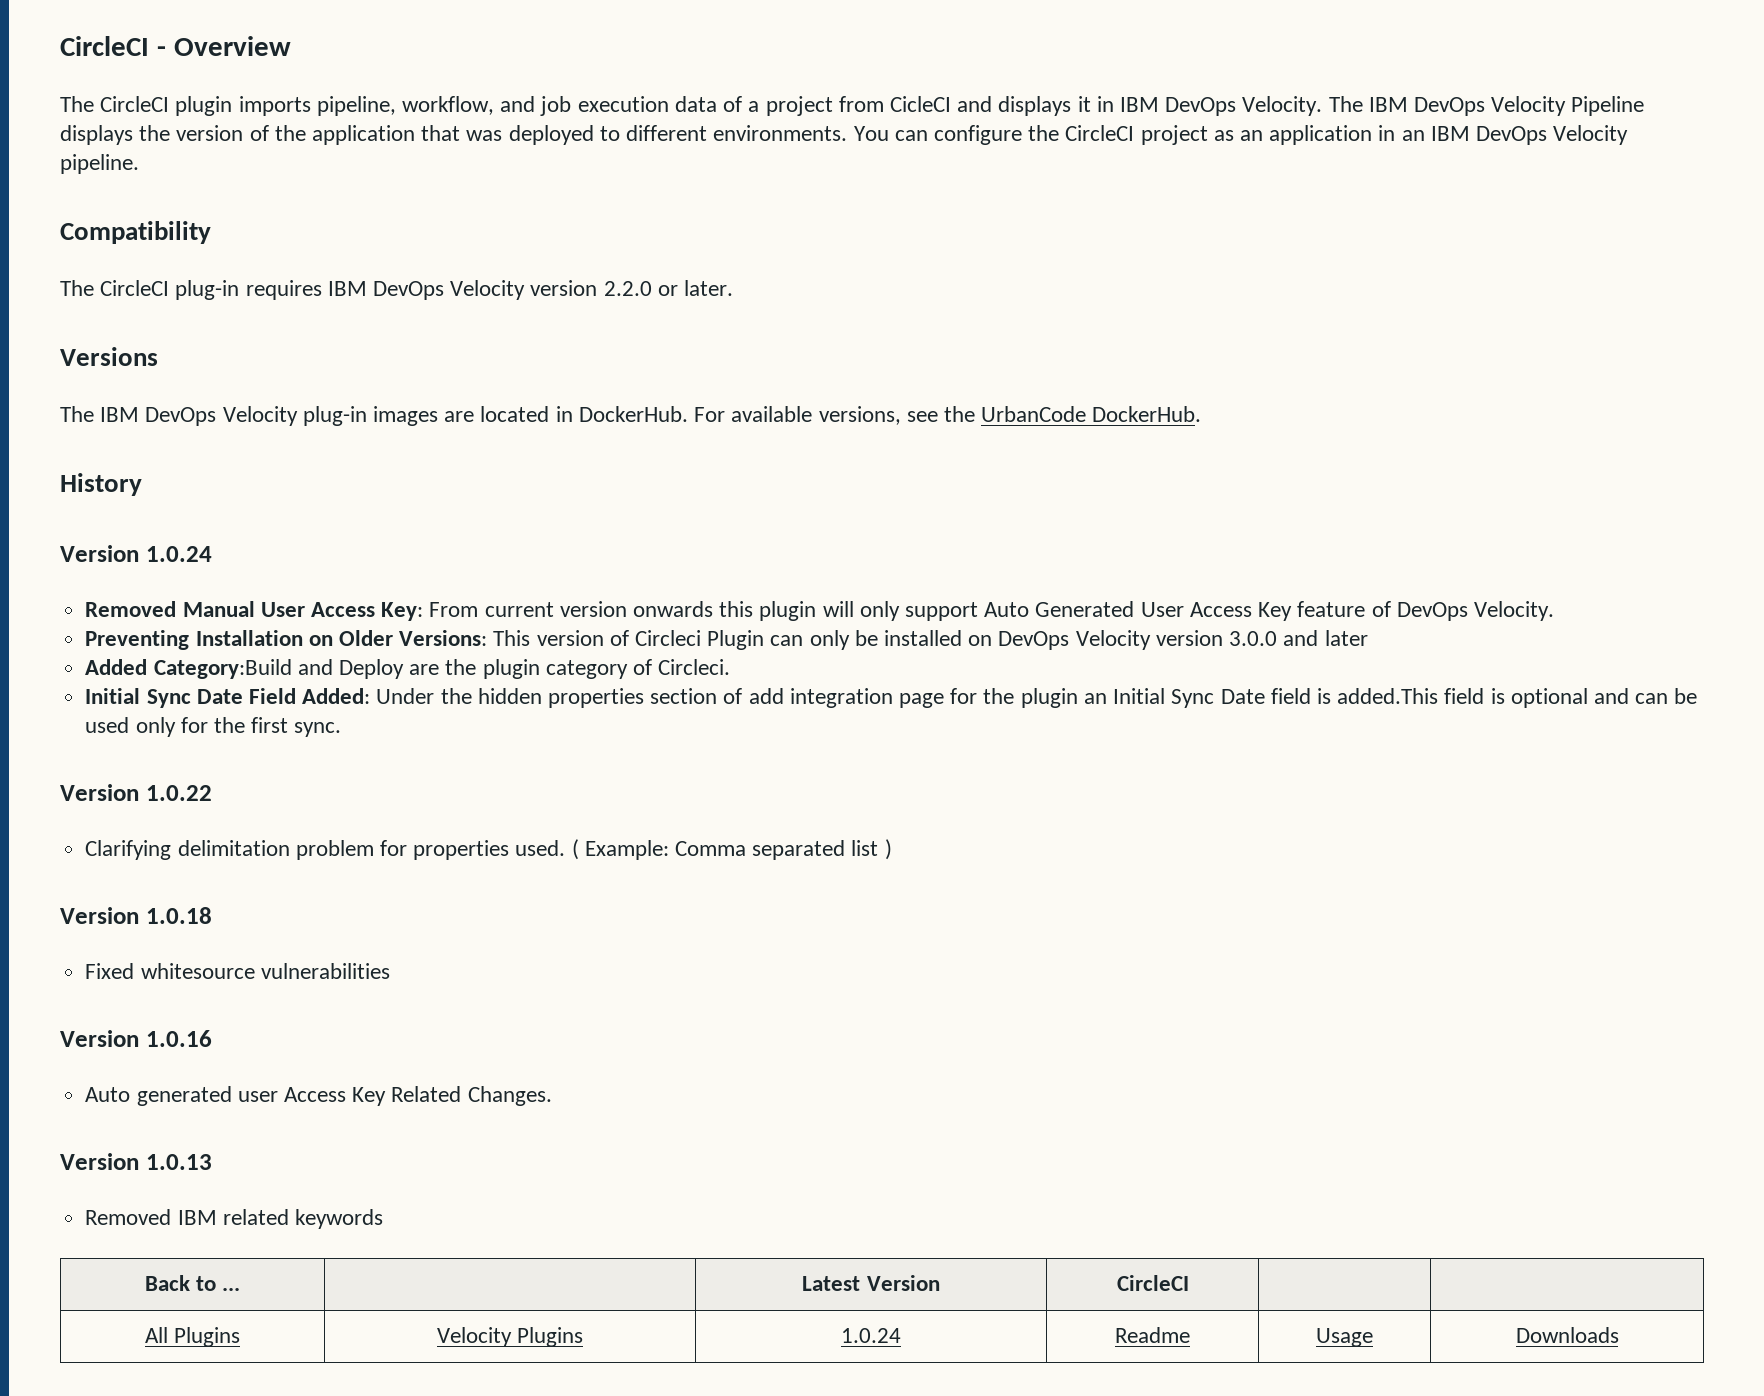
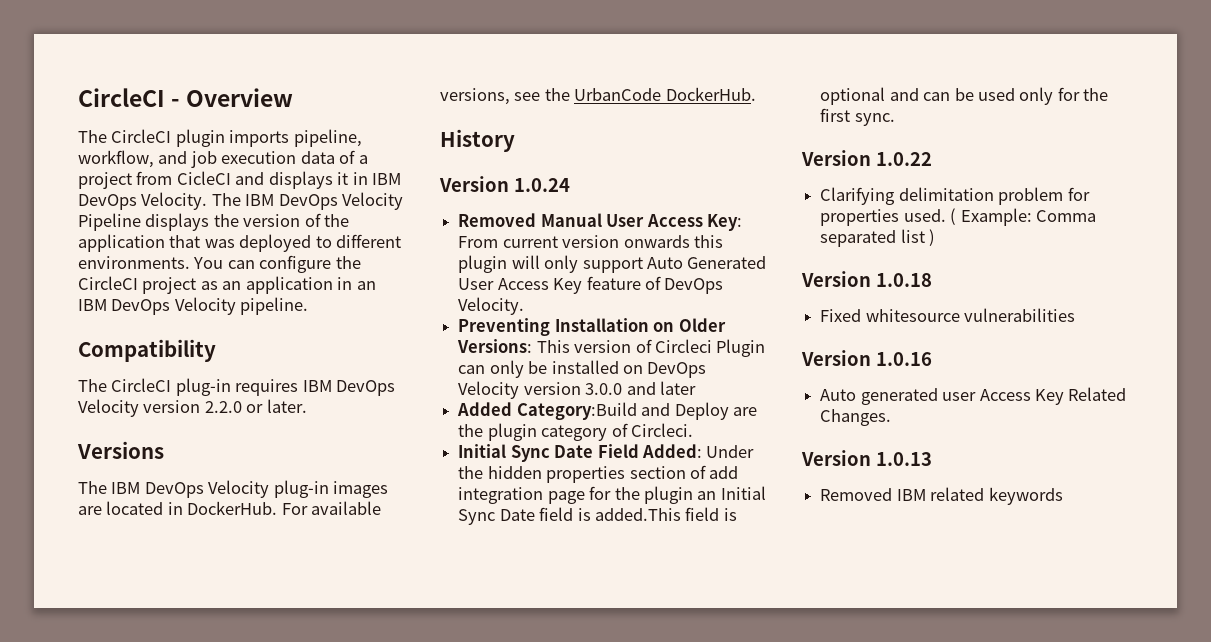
- Back to ... | | Latest Version | CircleCI | |
- All Plugins | Velocity Plugins | 1.0.24 | Readme | Usage | Downloads

